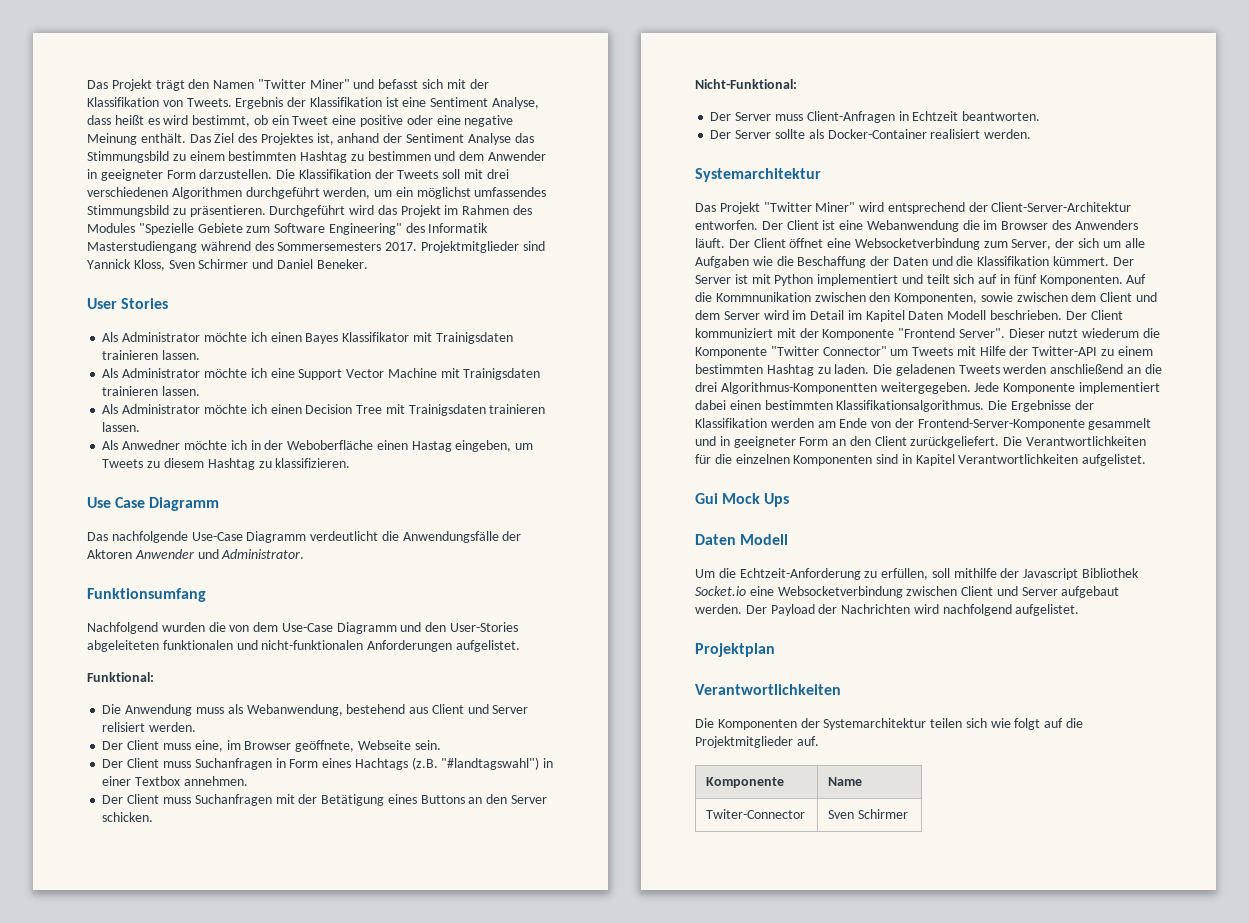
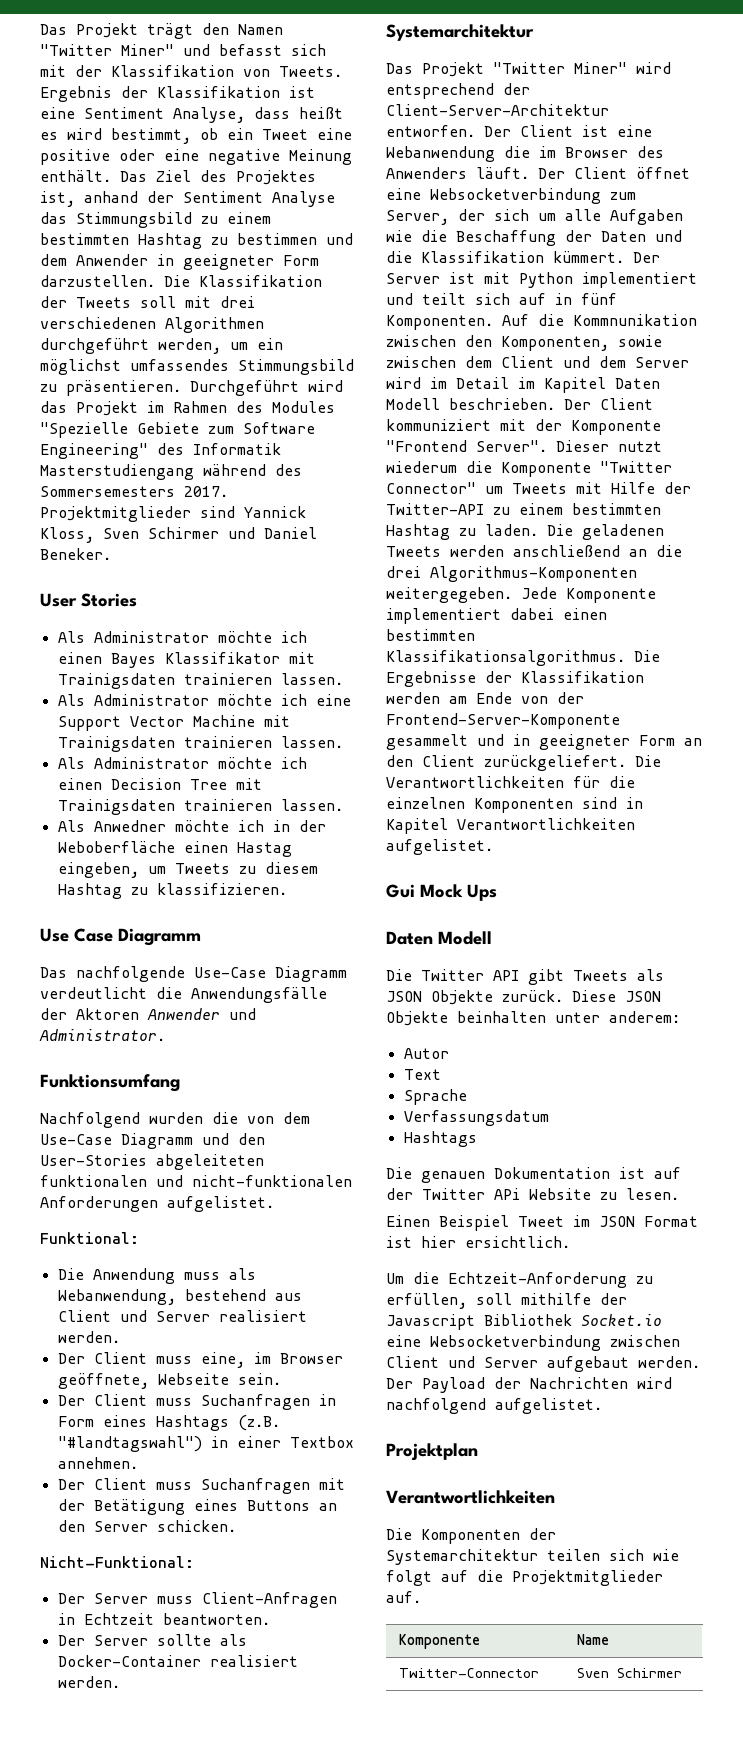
- Die Anwendung muss als Webanwendung, bestehend aus Client und Server relisiert werden.
+ Die Anwendung muss als Webanwendung, bestehend aus Client und Server realisiert werden.
- Der Client muss Suchanfragen in Form eines Hachtags (z.B. "#landtagswahl") in einer Textbox annehmen.
+ Der Client muss Suchanfragen in Form eines Hashtags (z.B. "#landtagswahl") in einer Textbox annehmen.
- Die geladenen Tweets werden anschließend an die drei Algorithmus-Komponentten weitergegeben.
+ Die geladenen Tweets werden anschließend an die drei Algorithmus-Komponenten weitergegeben.
+ Die Twitter API gibt Tweets als JSON Objekte zurück. Diese JSON Objekte beinhalten unter anderem:
+ Autor
+ Text
+ Sprache
+ Verfassungsdatum
+ Hashtags
+ Die genauen Dokumentation ist auf der Twitter APi Website zu lesen.
+ Einen Beispiel Tweet im JSON Format ist hier ersichtlich.
- Twiter-Connector | Sven Schirmer
+ Twitter-Connector | Sven Schirmer

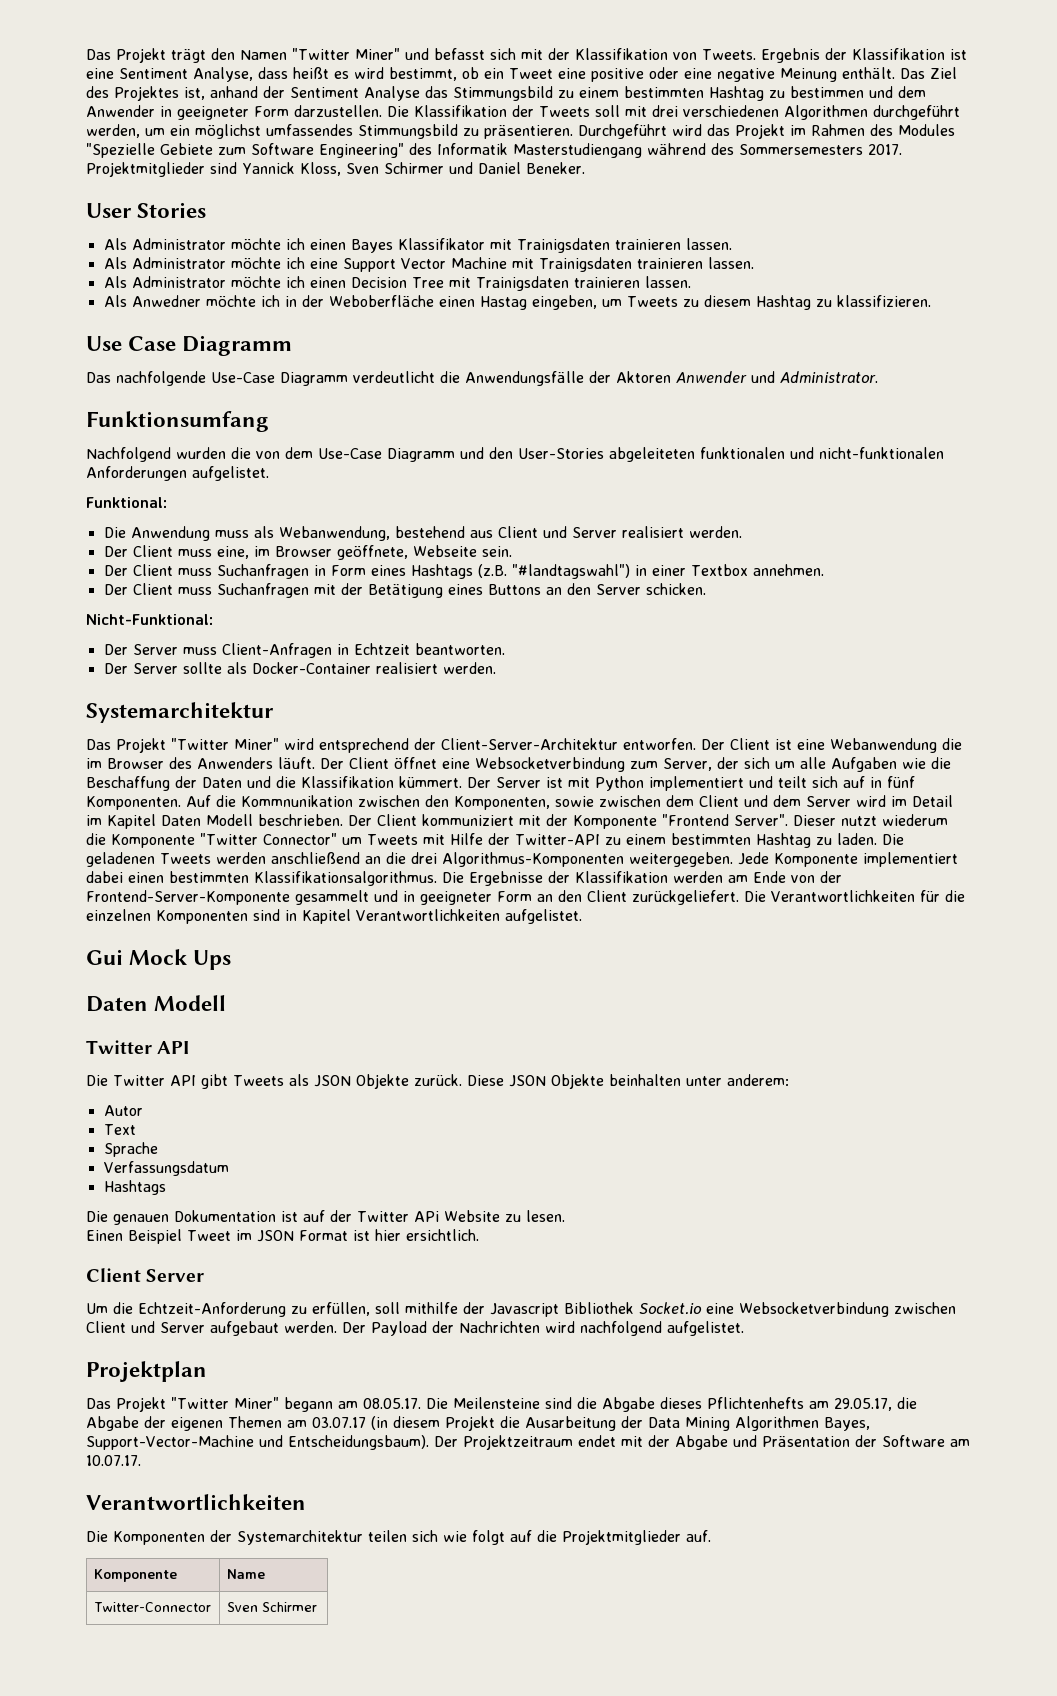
  Gui Mock Ups
  Daten Modell
+ Twitter API
+ Client Server
+ Das Projekt "Twitter Miner" begann am 08.05.17. Die Meilensteine sind die Abgabe dieses Pflichtenhefts am 29.05.17, die Abgabe der eigenen Themen am 03.07.17 (in diesem Projekt die Ausarbeitung der Data Mining Algorithmen Bayes, Support-Vector-Machine und Entscheidungsbaum). Der Projektzeitraum endet mit der Abgabe und Präsentation der Software am 10.07.17.

